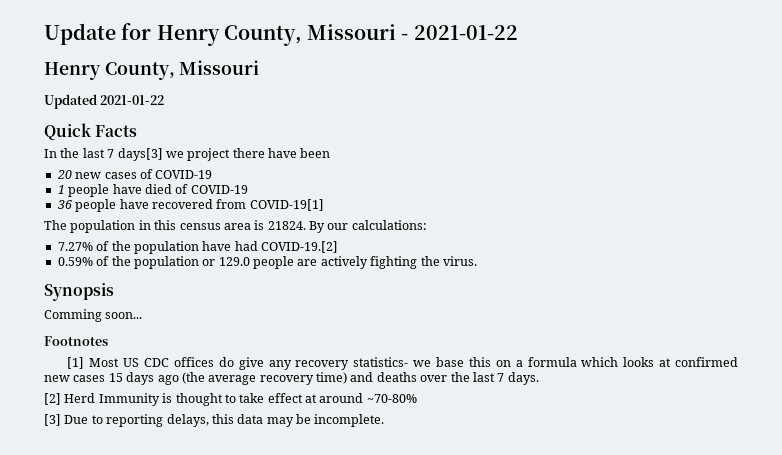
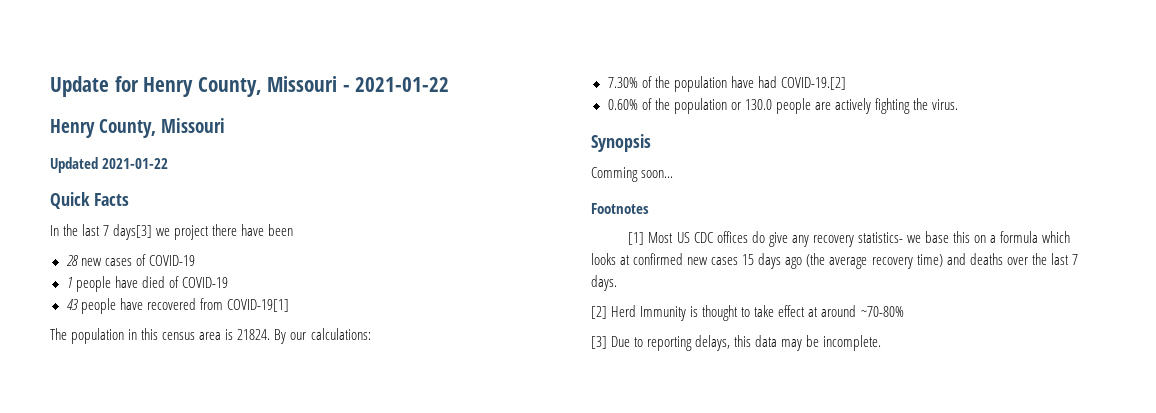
- 20 new cases of COVID-19
+ 28 new cases of COVID-19
- 36 people have recovered from COVID-19[1]
+ 43 people have recovered from COVID-19[1]
- 7.27% of the population have had COVID-19.[2]
+ 7.30% of the population have had COVID-19.[2]
- 0.59% of the population or 129.0 people are actively fighting the virus.
+ 0.60% of the population or 130.0 people are actively fighting the virus.

